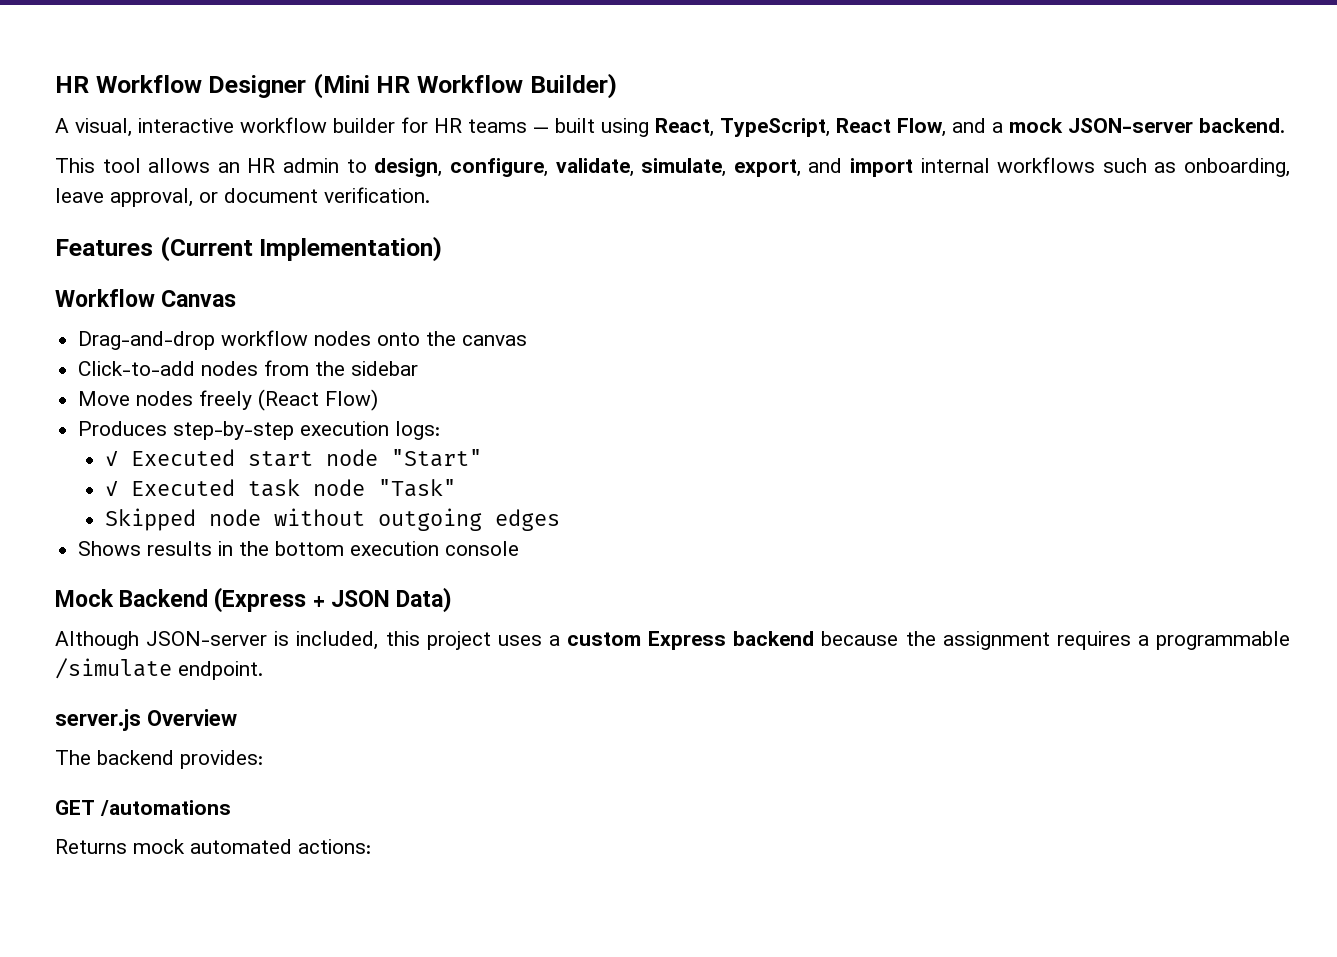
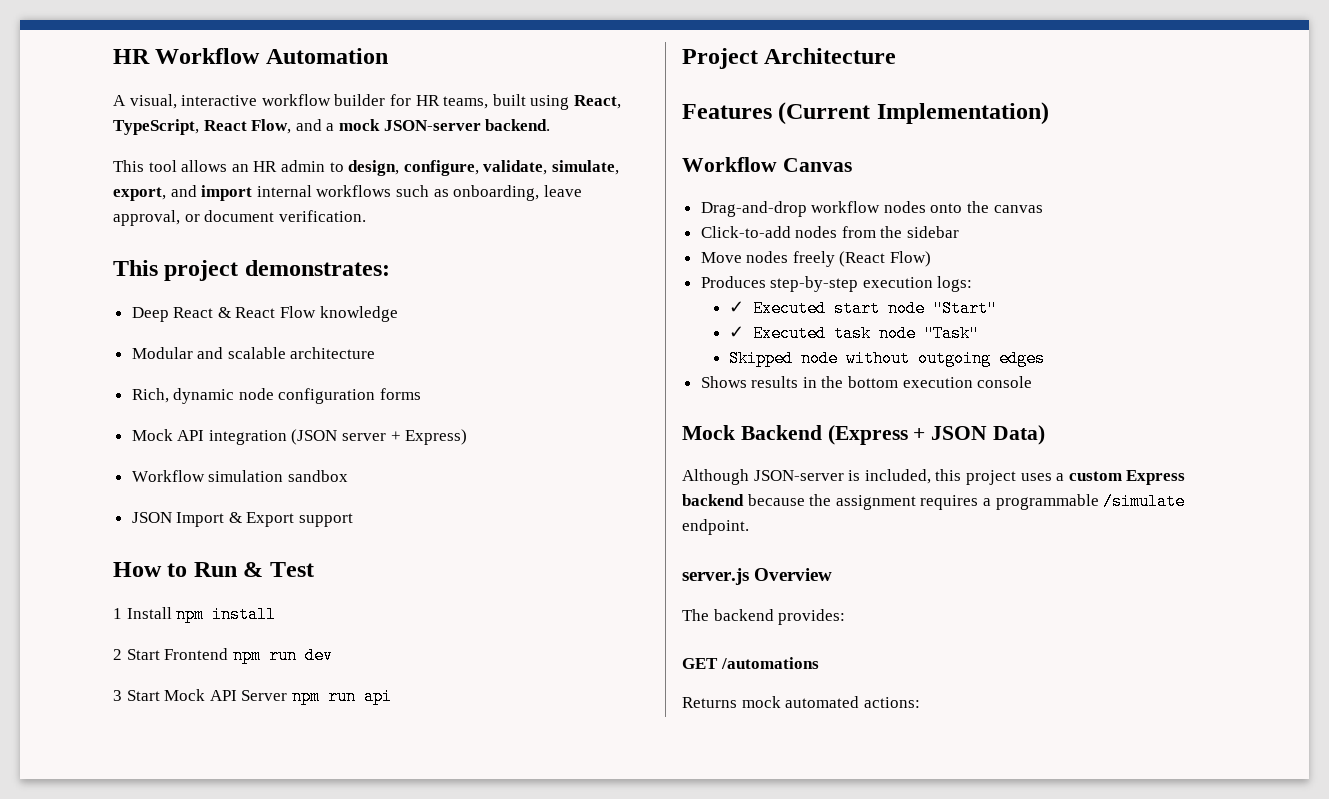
- HR Workflow Designer (Mini HR Workflow Builder)
+ HR Workflow Automation
- A visual, interactive workflow builder for HR teams — built using React, TypeScript, React Flow, and a mock JSON-server backend.
+ A visual, interactive workflow builder for HR teams, built using React, TypeScript, React Flow, and a mock JSON-server backend.
+ This project demonstrates:
+ Deep React & React Flow knowledge
+ Modular and scalable architecture
+ Rich, dynamic node configuration forms
+ Mock API integration (JSON server + Express)
+ Workflow simulation sandbox
+ JSON Import & Export support
+ How to Run & Test
+ 1 Install npm install
+ 2 Start Frontend npm run dev
+ 3 Start Mock API Server npm run api
+ Project Architecture

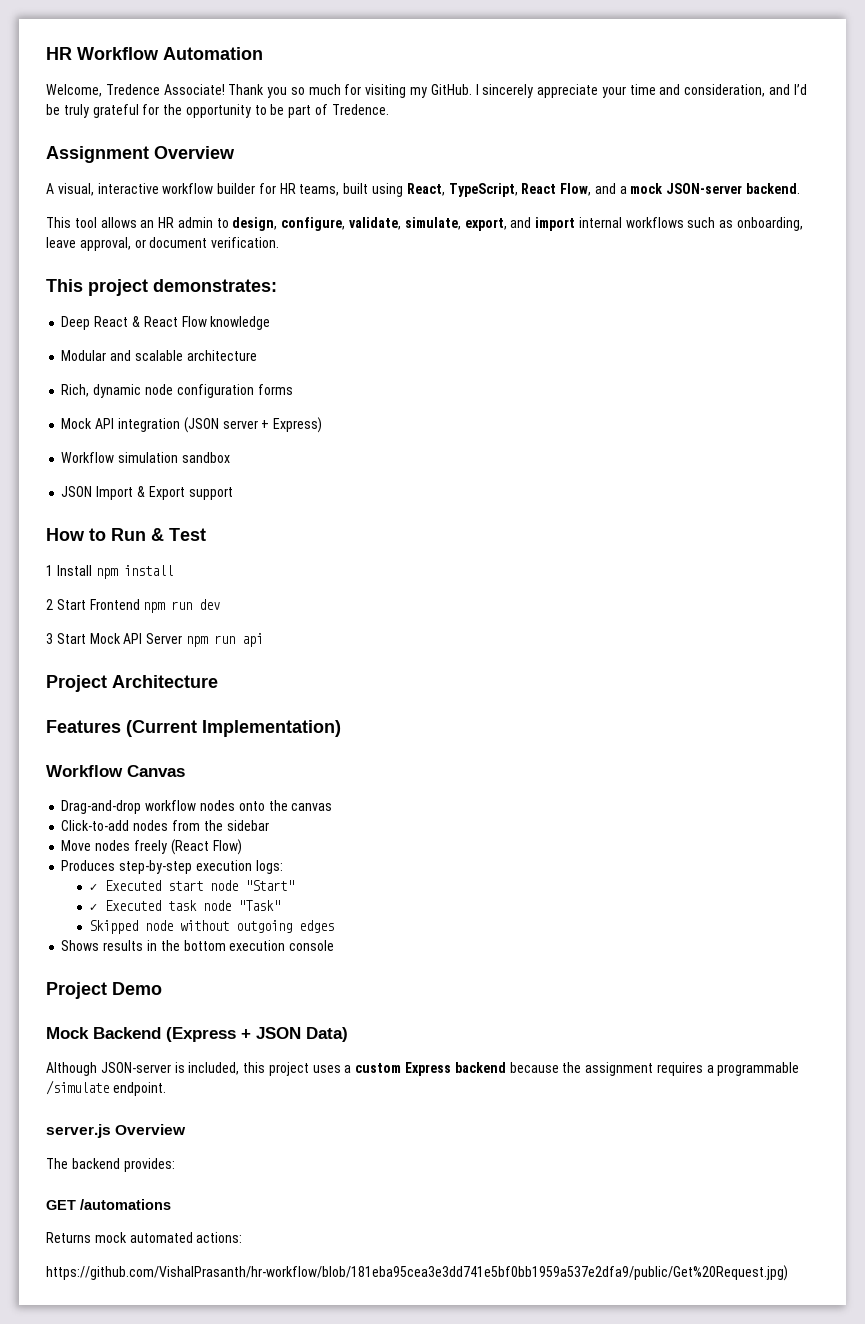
+ Welcome, Tredence Associate! Thank you so much for visiting my GitHub. I sincerely appreciate your time and consideration, and I’d be truly grateful for the opportunity to be part of Tredence.
+ Assignment Overview
+ Project Demo
+ https://github.com/VishalPrasanth/hr-workflow/blob/181eba95cea3e3dd741e5bf0bb1959a537e2dfa9/public/Get%20Request.jpg)

